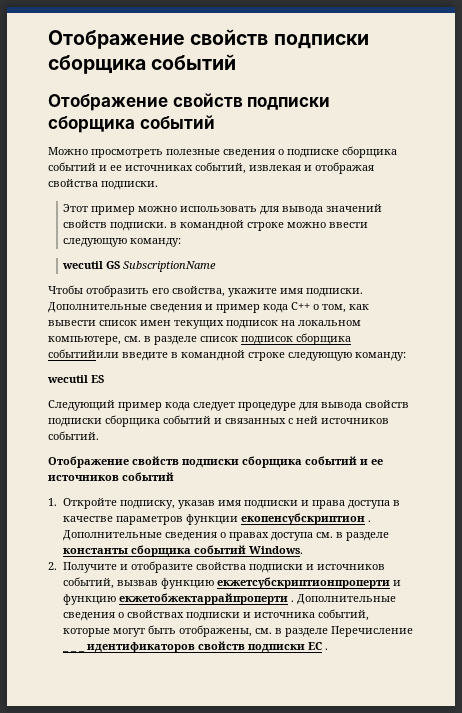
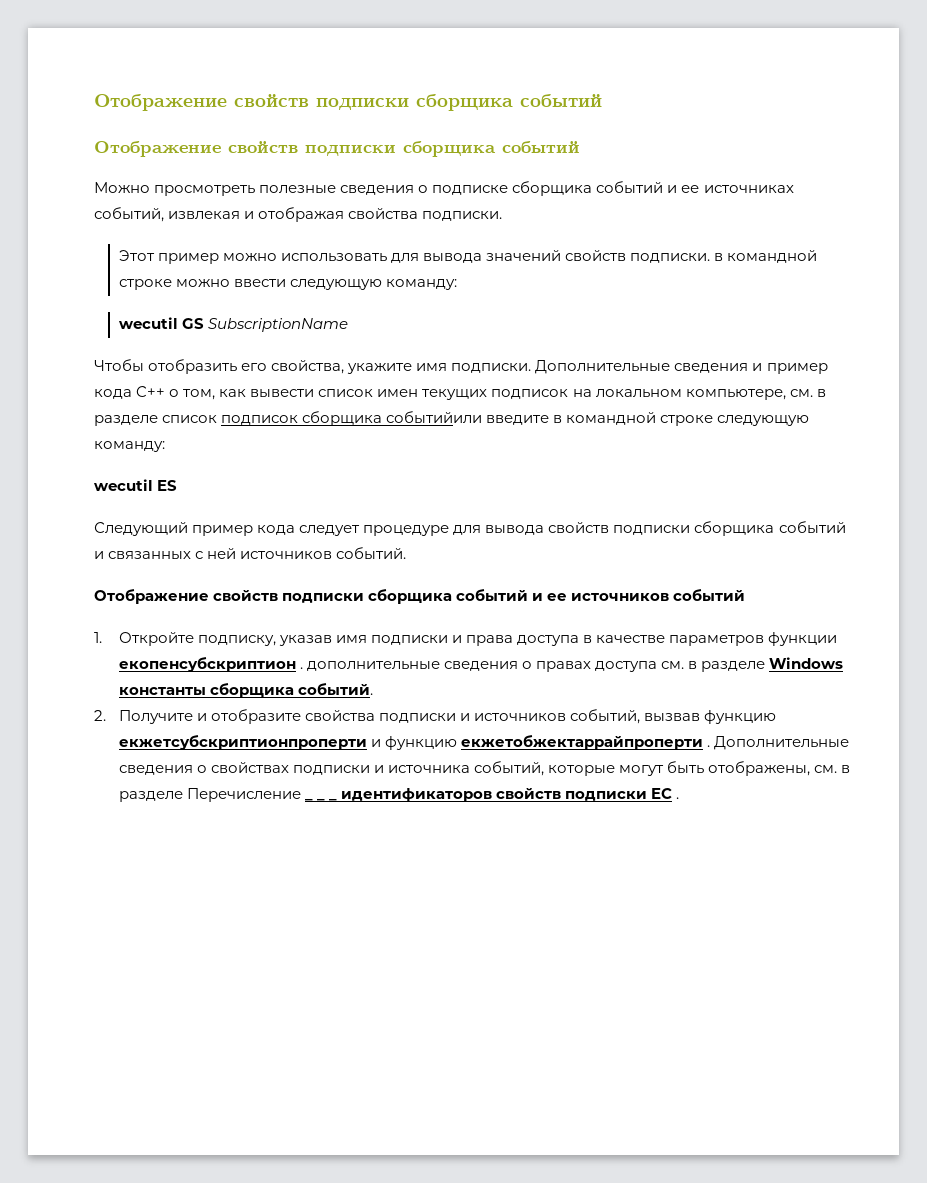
- 1. Откройте подписку, указав имя подписки и права доступа в качестве параметров функции екопенсубскриптион . Дополнительные сведения о правах доступа см. в разделе константы сборщика событий Windows.
+ 1. Откройте подписку, указав имя подписки и права доступа в качестве параметров функции екопенсубскриптион . дополнительные сведения о правах доступа см. в разделе Windows константы сборщика событий.

